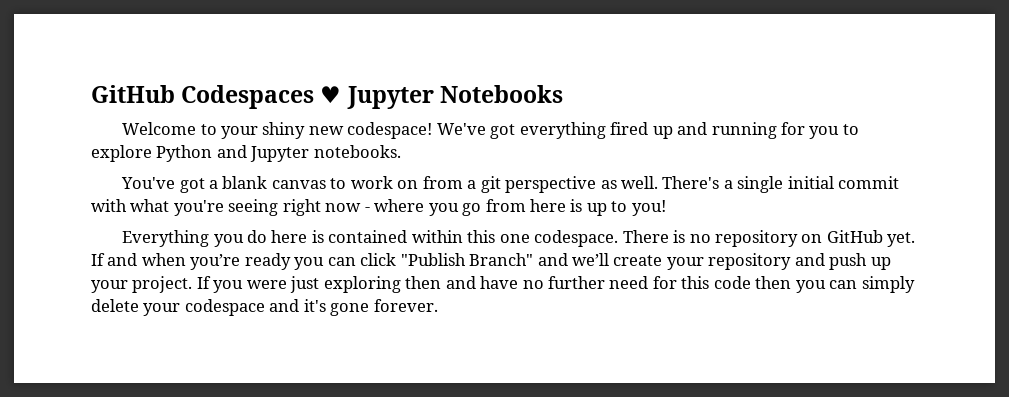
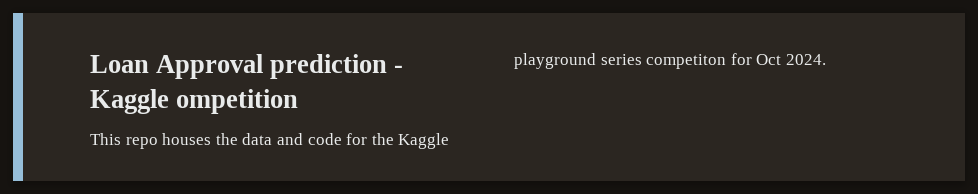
- GitHub Codespaces ♥ Jupyter Notebooks
- Welcome to your shiny new codespace! We've got everything fired up and running for you to explore Python and Jupyter notebooks.
- You've got a blank canvas to work on from a git perspective as well. There's a single initial commit with what you're seeing right now - where you go from here is up to you!
- Everything you do here is contained within this one codespace. There is no repository on GitHub yet. If and when you’re ready you can click "Publish Branch" and we’ll create your repository and push up your project. If you were just exploring then and have no further need for this code then you can simply delete your codespace and it's gone forever.
+ Loan Approval prediction - Kaggle ompetition
+ This repo houses the data and code for the Kaggle playground series competiton for Oct 2024.

